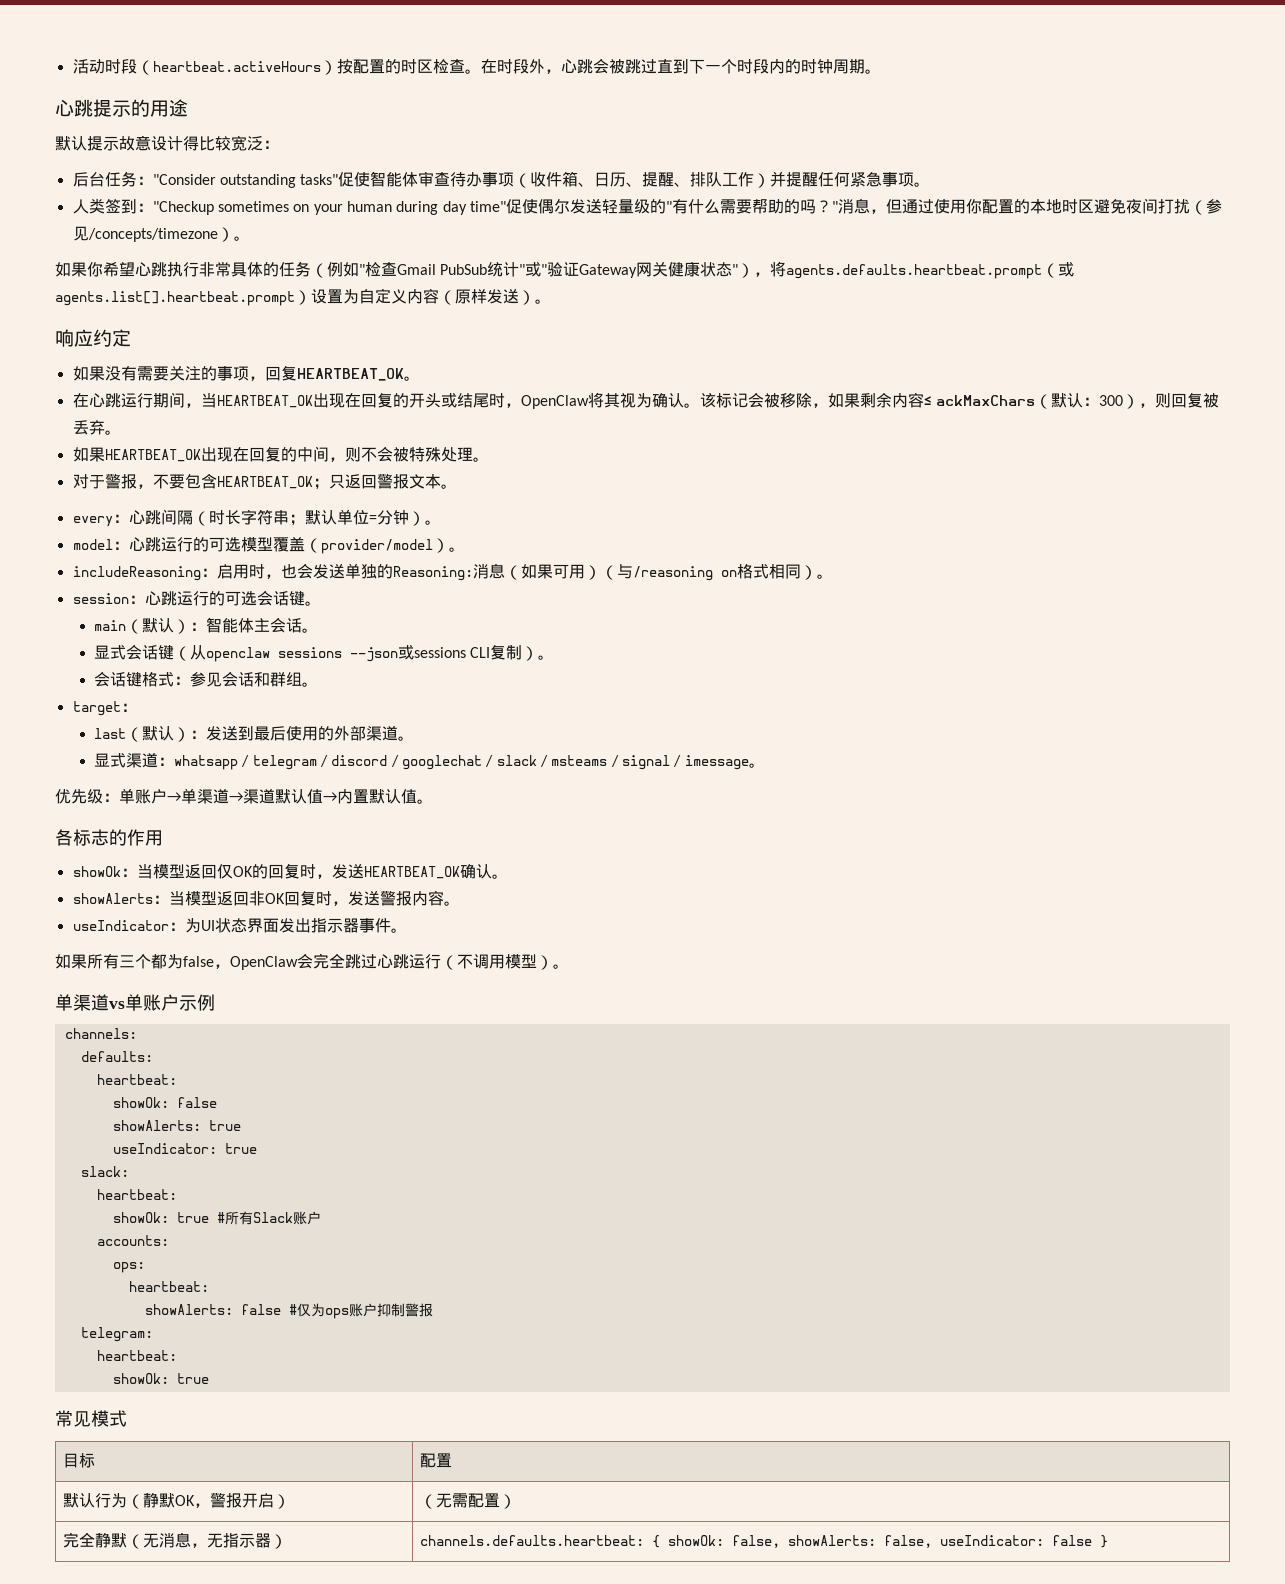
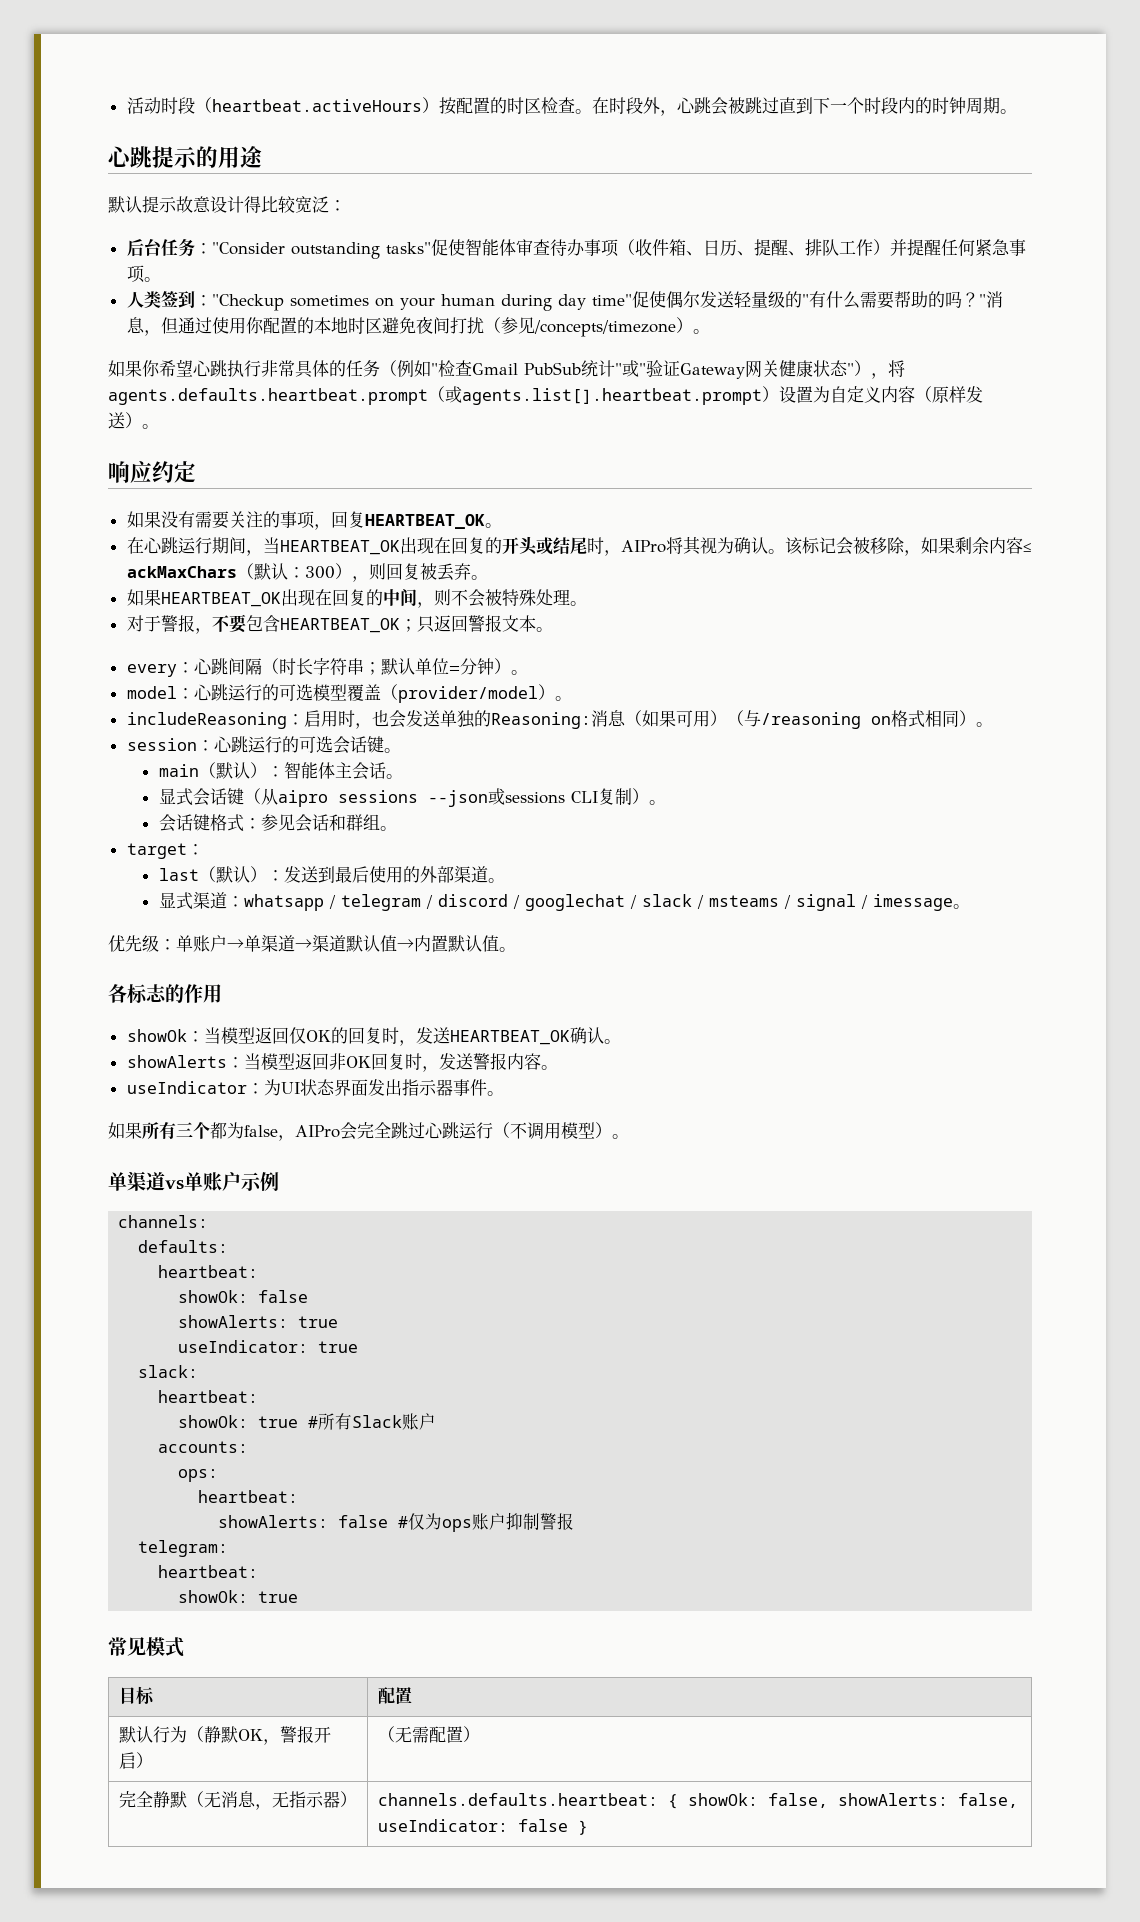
- 在心跳运行期间，当HEARTBEAT_OK出现在回复的开头或结尾时，OpenClaw将其视为确认。
+ 在心跳运行期间，当HEARTBEAT_OK出现在回复的开头或结尾时，AIPro将其视为确认。
- 显式会话键（从openclaw sessions --json或sessions CLI复制）。
+ 显式会话键（从aipro sessions --json或sessions CLI复制）。
- 如果所有三个都为false，OpenClaw会完全跳过心跳运行（不调用模型）。
+ 如果所有三个都为false，AIPro会完全跳过心跳运行（不调用模型）。

